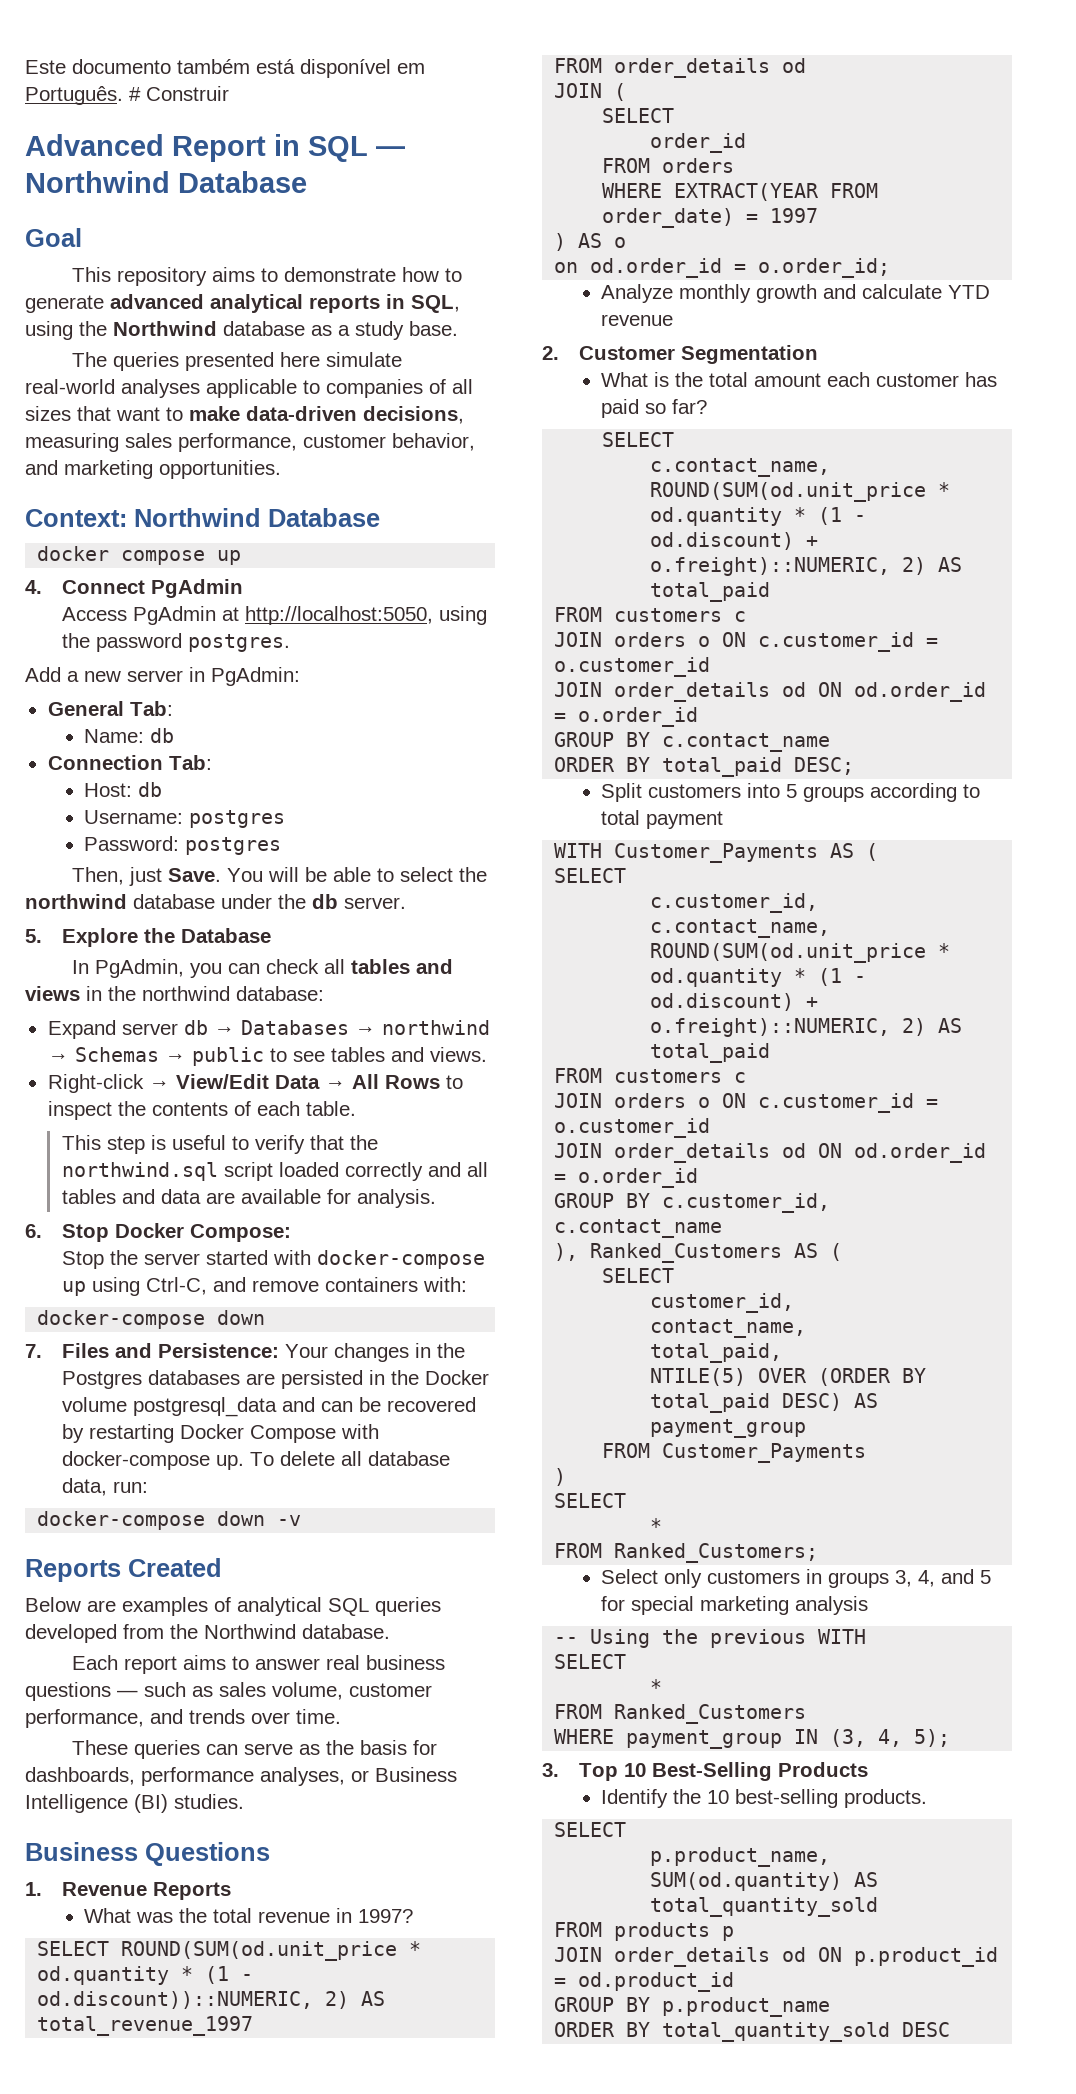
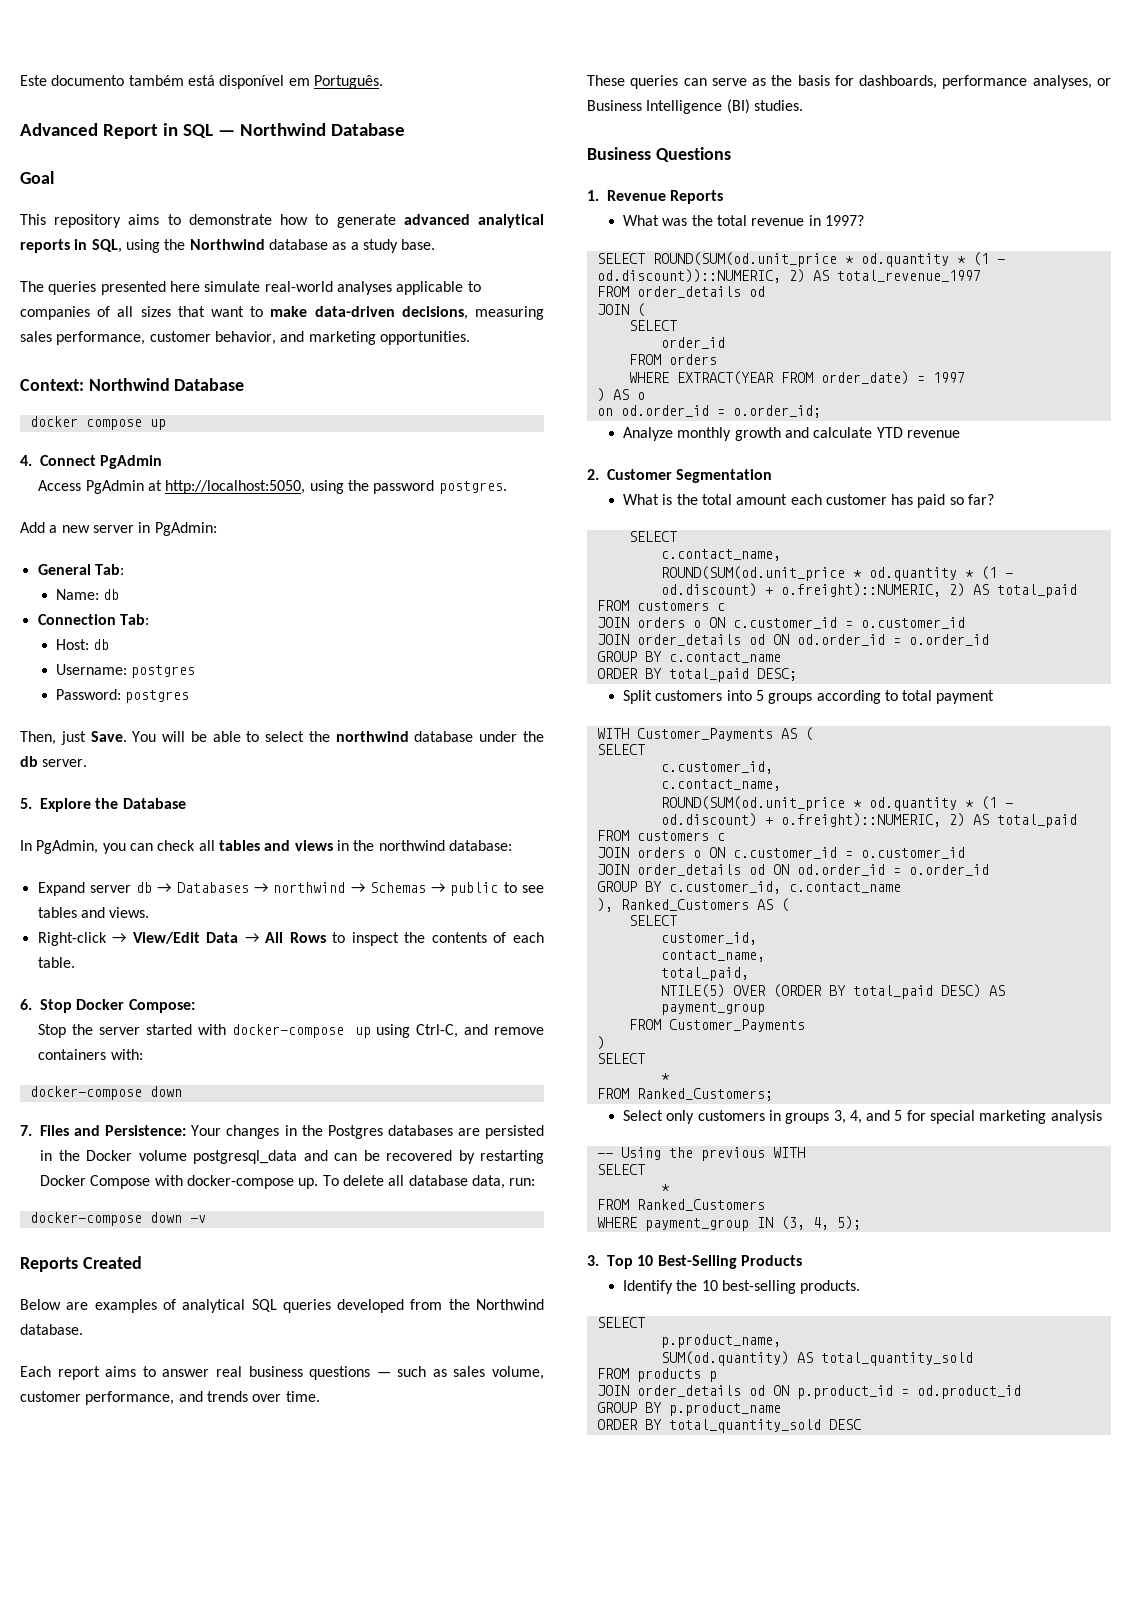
- # Construir
- This step is useful to verify that the northwind.sql script loaded correctly and all tables and data are available for analysis.

